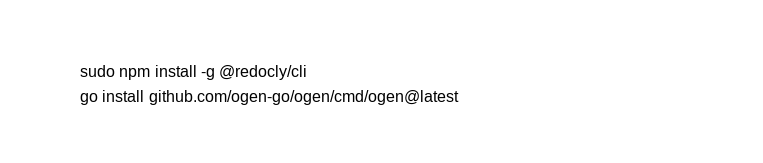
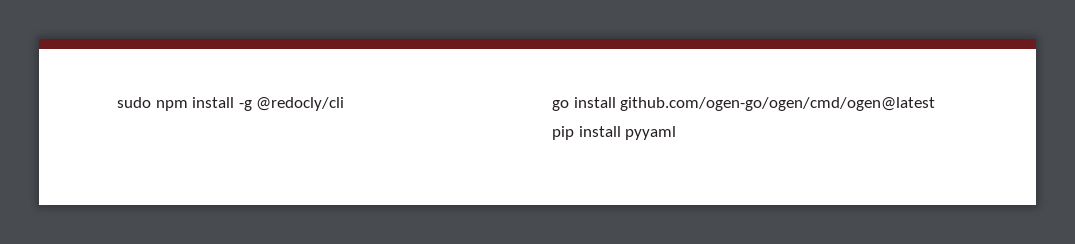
+ pip install pyyaml

